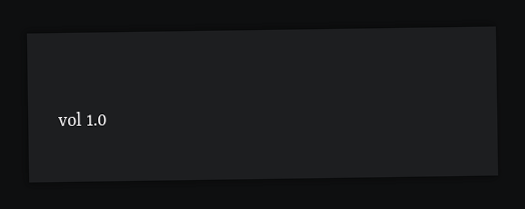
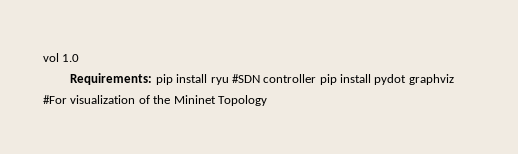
+ Requirements: pip install ryu #SDN controller pip install pydot graphviz #For visualization of the Mininet Topology

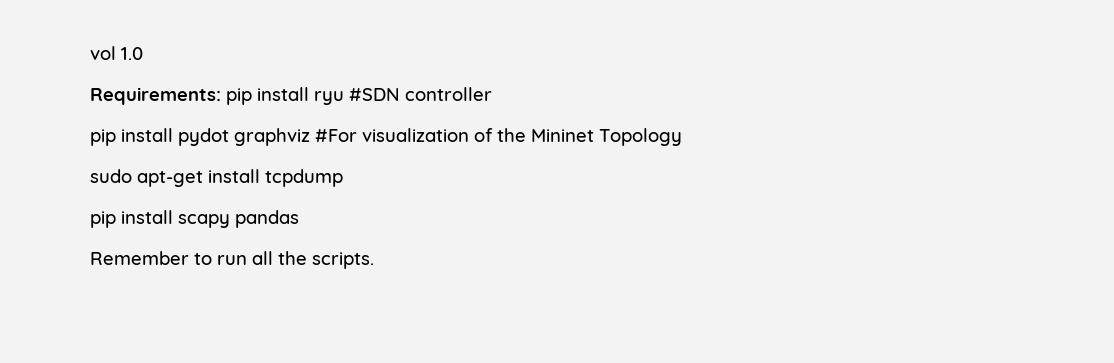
- Requirements: pip install ryu #SDN controller pip install pydot graphviz #For visualization of the Mininet Topology
+ Requirements: pip install ryu #SDN controller
+ pip install pydot graphviz #For visualization of the Mininet Topology
+ sudo apt-get install tcpdump
+ pip install scapy pandas
+ Remember to run all the scripts.

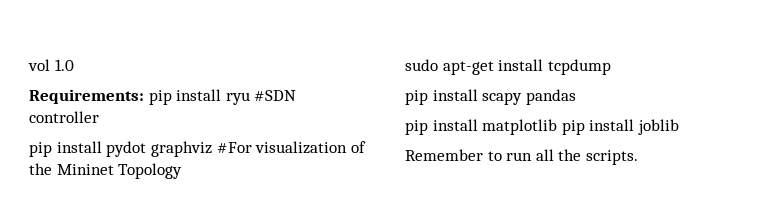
+ pip install matplotlib pip install joblib

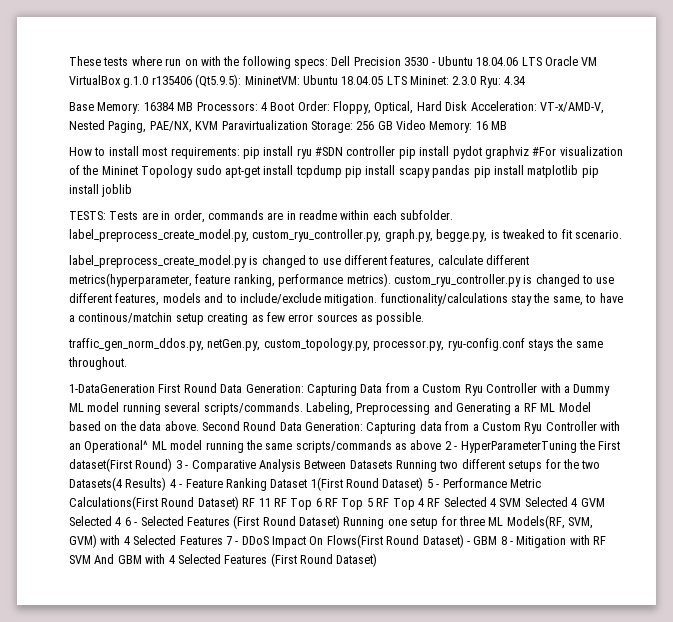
- vol 1.0
- Requirements: pip install ryu #SDN controller
- pip install pydot graphviz #For visualization of the Mininet Topology
- sudo apt-get install tcpdump
- pip install scapy pandas
- pip install matplotlib pip install joblib
+ These tests where run on with the following specs: Dell Precision 3530 - Ubuntu 18.04.06 LTS Oracle VM VirtualBox g.1.0 r135406 (Qt5.9.5): MininetVM: Ubuntu 18.04.05 LTS Mininet: 2.3.0 Ryu: 4.34
+ Base Memory: 16384 MB Processors: 4 Boot Order: Floppy, Optical, Hard Disk Acceleration: VT-x/AMD-V, Nested Paging, PAE/NX, KVM Paravirtualization Storage: 256 GB Video Memory: 16 MB
+ How to install most requirements: pip install ryu #SDN controller pip install pydot graphviz #For visualization of the Mininet Topology sudo apt-get install tcpdump pip install scapy pandas pip install matplotlib pip install joblib
- Remember to run all the scripts.
+ TESTS: Tests are in order, commands are in readme within each subfolder. label_preprocess_create_model.py, custom_ryu_controller.py, graph.py, begge.py, is tweaked to fit scenario.
+ label_preprocess_create_model.py is changed to use different features, calculate different metrics(hyperparameter, feature ranking, performance metrics). custom_ryu_controller.py is changed to use different features, models and to include/exclude mitigation. functionality/calculations stay the same, to have a continous/matchin setup creating as few error sources as possible.
+ traffic_gen_norm_ddos.py, netGen.py, custom_topology.py, processor.py, ryu-config.conf stays the same throughout.
+ 1-DataGeneration First Round Data Generation: Capturing Data from a Custom Ryu Controller with a Dummy ML model running several scripts/commands. Labeling, Preprocessing and Generating a RF ML Model based on the data above. Second Round Data Generation: Capturing data from a Custom Ryu Controller with an Operational^ ML model running the same scripts/commands as above 2 - HyperParameterTuning the First dataset(First Round) 3 - Comparative Analysis Between Datasets Running two different setups for the two Datasets(4 Results) 4 - Feature Ranking Dataset 1(First Round Dataset) 5 - Performance Metric Calculations(First Round Dataset) RF 11 RF Top 6 RF Top 5 RF Top 4 RF Selected 4 SVM Selected 4 GVM Selected 4 6 - Selected Features (First Round Dataset) Running one setup for three ML Models(RF, SVM, GVM) with 4 Selected Features 7 - DDoS Impact On Flows(First Round Dataset) - GBM 8 - Mitigation with RF SVM And GBM with 4 Selected Features (First Round Dataset)

